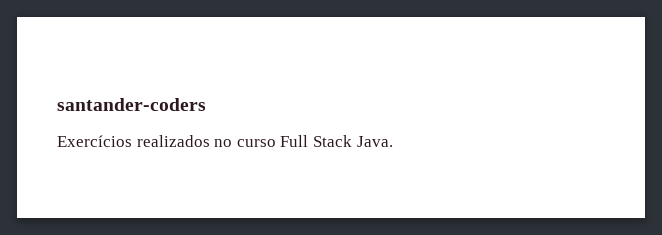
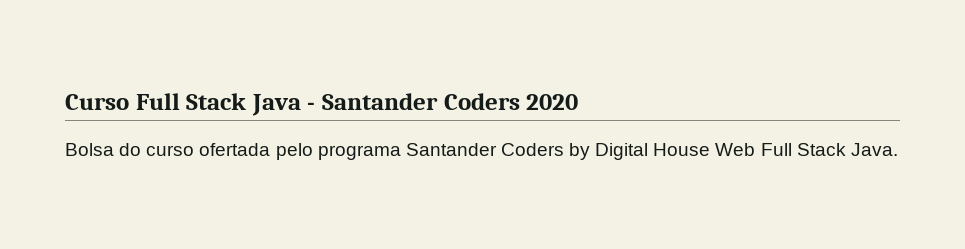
- santander-coders
- Exercícios realizados no curso Full Stack Java.
+ Curso Full Stack Java - Santander Coders 2020
+ Bolsa do curso ofertada pelo programa Santander Coders by Digital House Web Full Stack Java.

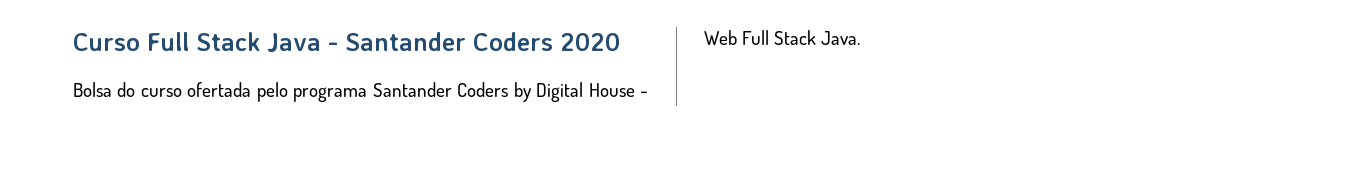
- Bolsa do curso ofertada pelo programa Santander Coders by Digital House Web Full Stack Java.
+ Bolsa do curso ofertada pelo programa Santander Coders by Digital House - Web Full Stack Java.

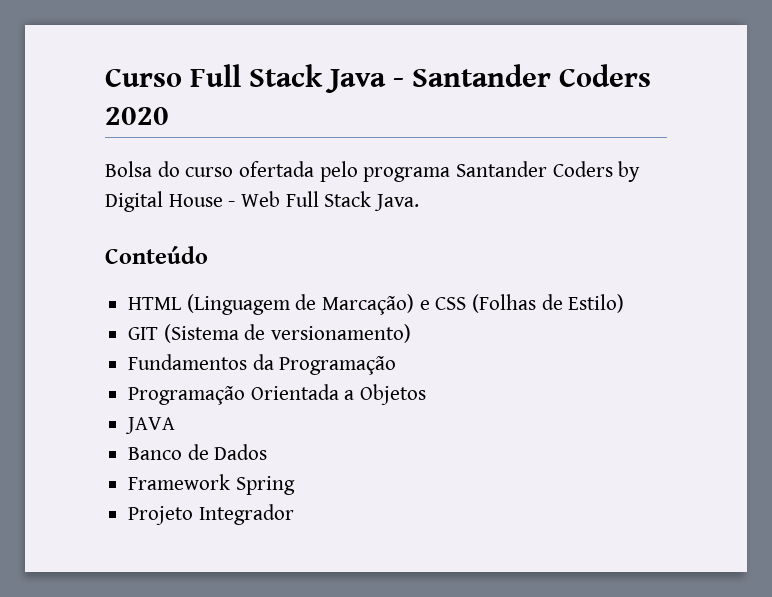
+ Conteúdo
+ HTML (Linguagem de Marcação) e CSS (Folhas de Estilo)
+ GIT (Sistema de versionamento)
+ Fundamentos da Programação
+ Programação Orientada a Objetos
+ JAVA
+ Banco de Dados
+ Framework Spring
+ Projeto Integrador

